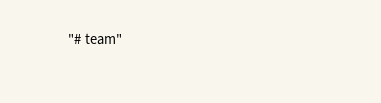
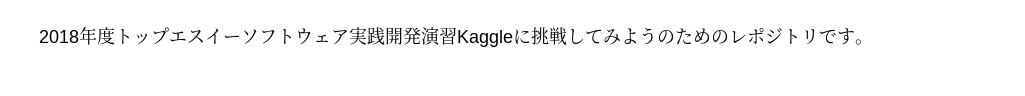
- "# team"
+ 2018年度トップエスイーソフトウェア実践開発演習Kaggleに挑戦してみようのためのレポジトリです。

